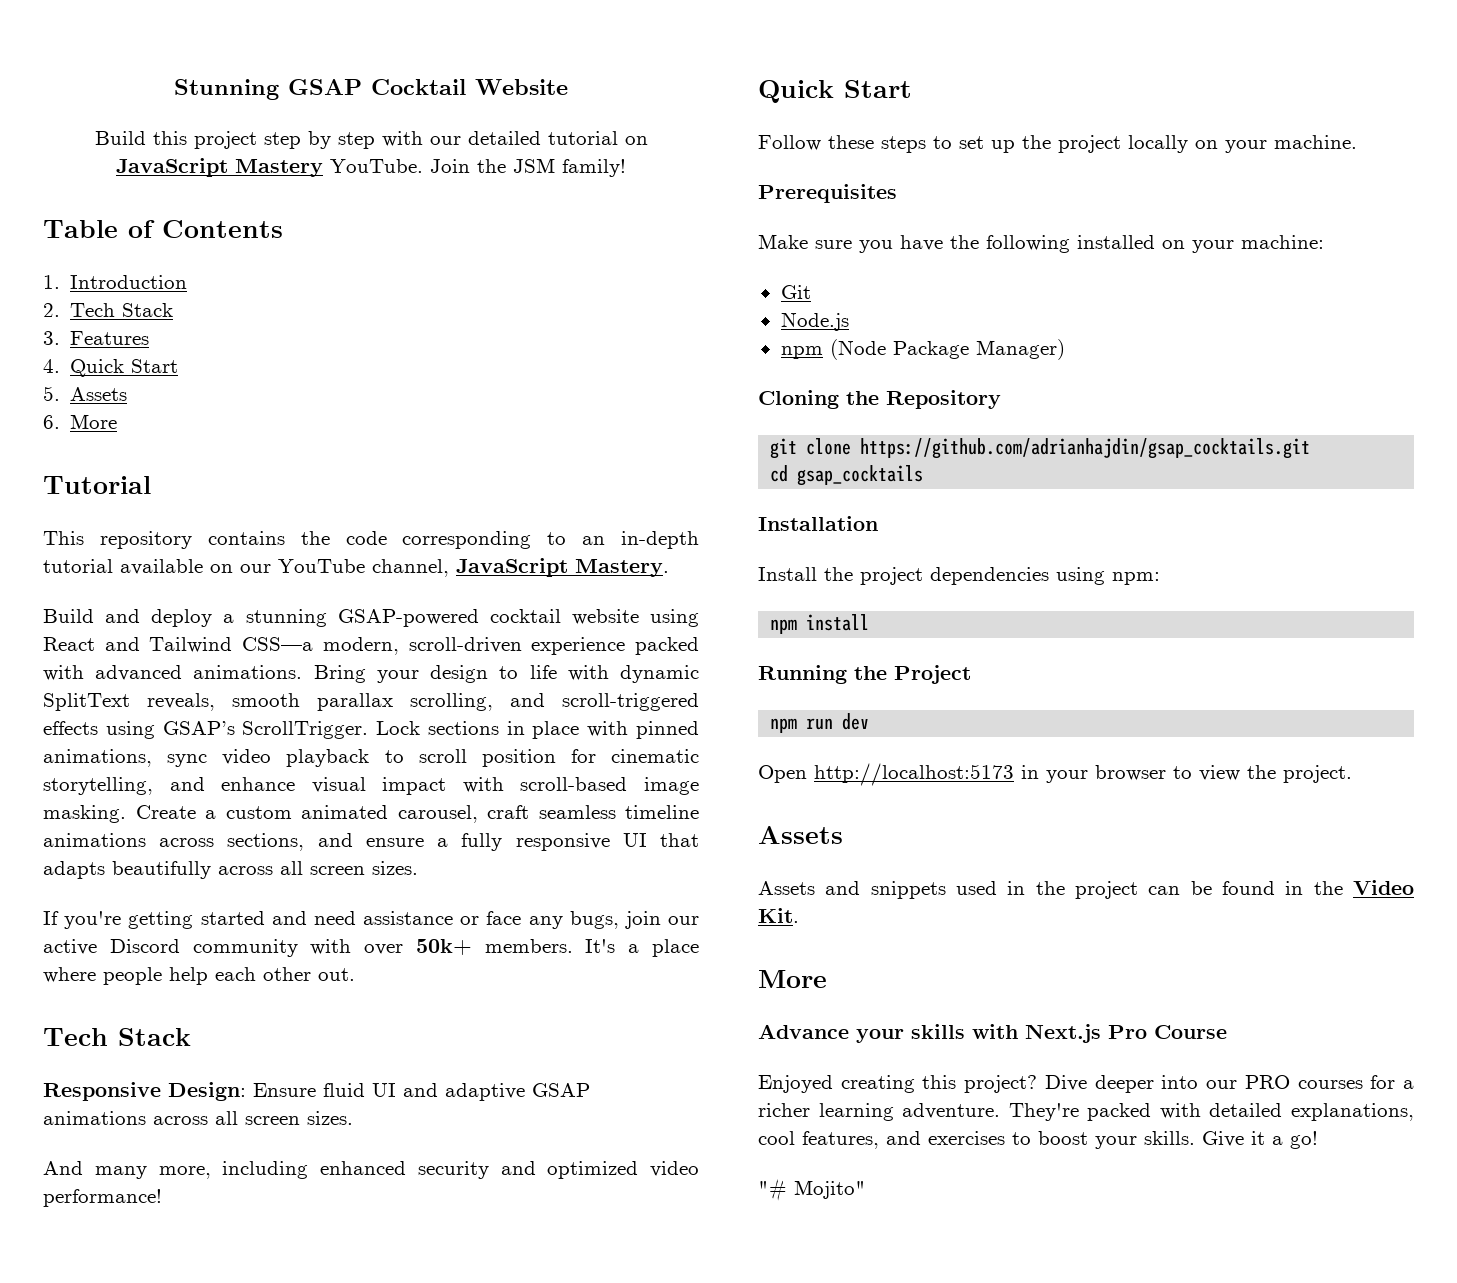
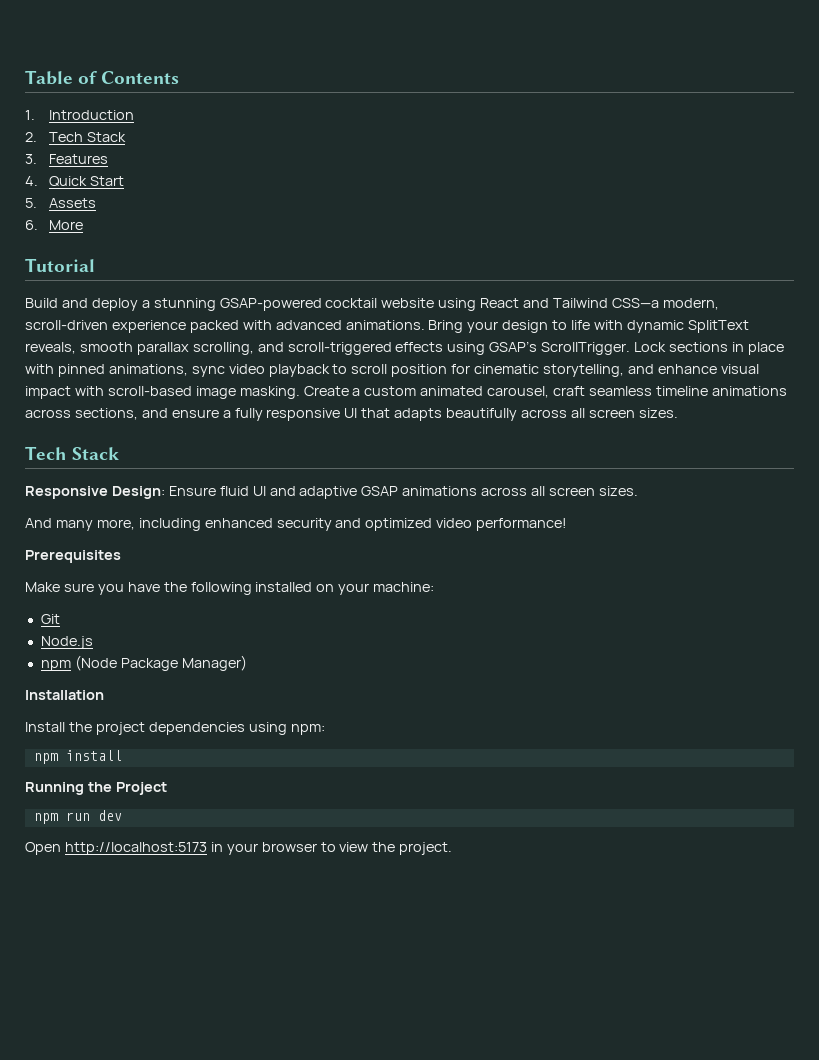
- Stunning GSAP Cocktail Website
- Build this project step by step with our detailed tutorial on JavaScript Mastery YouTube. Join the JSM family!
- This repository contains the code corresponding to an in-depth tutorial available on our YouTube channel, JavaScript Mastery.
- If you're getting started and need assistance or face any bugs, join our active Discord community with over 50k+ members. It's a place where people help each other out.
  And many more, including enhanced security and optimized video performance!
- Quick Start
- Follow these steps to set up the project locally on your machine.
- Cloning the Repository
- git clone https://github.com/adrianhajdin/gsap_cocktails.git
- cd gsap_cocktails
  Open http://localhost:5173 in your browser to view the project.
- Assets
- Assets and snippets used in the project can be found in the Video Kit.
- More
- Advance your skills with Next.js Pro Course
- Enjoyed creating this project? Dive deeper into our PRO courses for a richer learning adventure. They're packed with detailed explanations, cool features, and exercises to boost your skills. Give it a go!
- "# Mojito"

